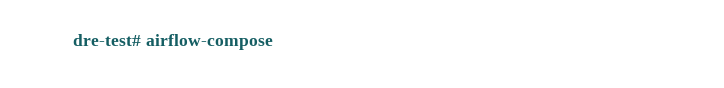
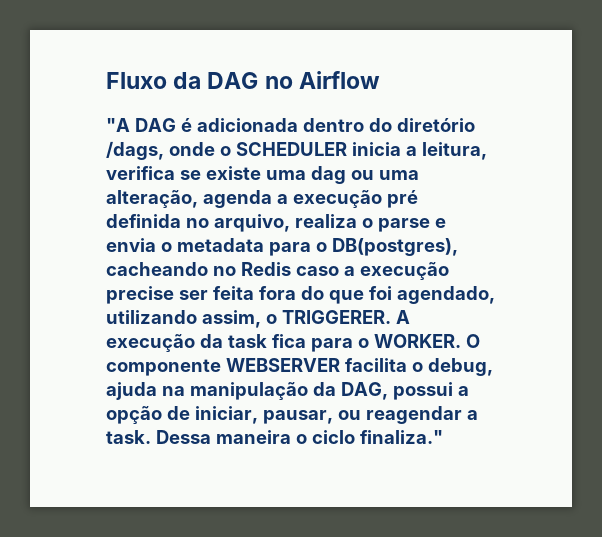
- dre-test# airflow-compose
+ Fluxo da DAG no Airflow
+ "A DAG é adicionada dentro do diretório /dags, onde o SCHEDULER inicia a leitura, verifica se existe uma dag ou uma alteração, agenda a execução pré definida no arquivo, realiza o parse e envia o metadata para o DB(postgres), cacheando no Redis caso a execução precise ser feita fora do que foi agendado, utilizando assim, o TRIGGERER. A execução da task fica para o WORKER. O componente WEBSERVER facilita o debug, ajuda na manipulação da DAG, possui a opção de iniciar, pausar, ou reagendar a task. Dessa maneira o ciclo finaliza."

